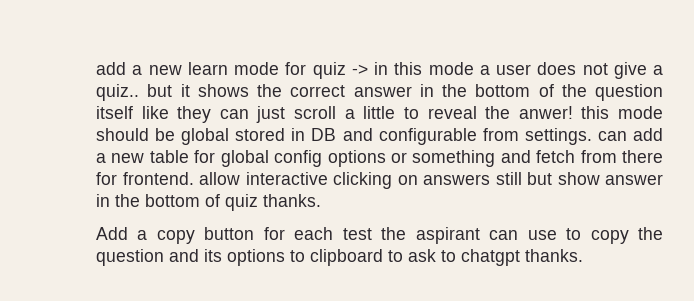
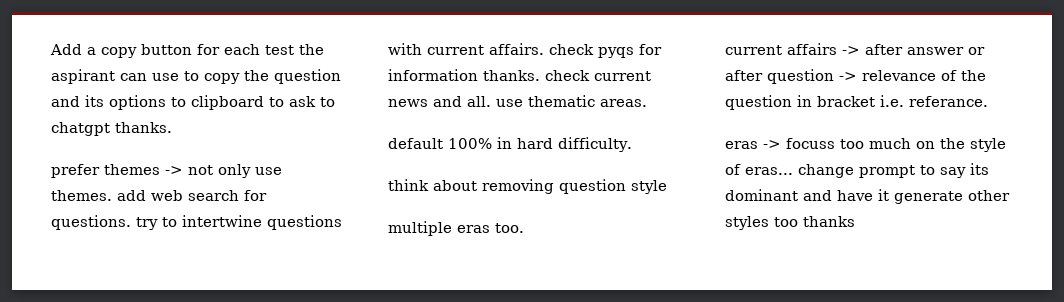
- add a new learn mode for quiz -> in this mode a user does not give a quiz.. but it shows the correct answer in the bottom of the question itself like they can just scroll a little to reveal the anwer! this mode should be global stored in DB and configurable from settings. can add a new table for global config options or something and fetch from there for frontend. allow interactive clicking on answers still but show answer in the bottom of quiz thanks.
+ prefer themes -> not only use themes. add web search for questions. try to intertwine questions with current affairs. check pyqs for information thanks. check current news and all. use thematic areas.
+ default 100% in hard difficulty.
+ think about removing question style
+ multiple eras too.
+ current affairs -> after answer or after question -> relevance of the question in bracket i.e. referance.
+ eras -> focuss too much on the style of eras... change prompt to say its dominant and have it generate other styles too thanks

